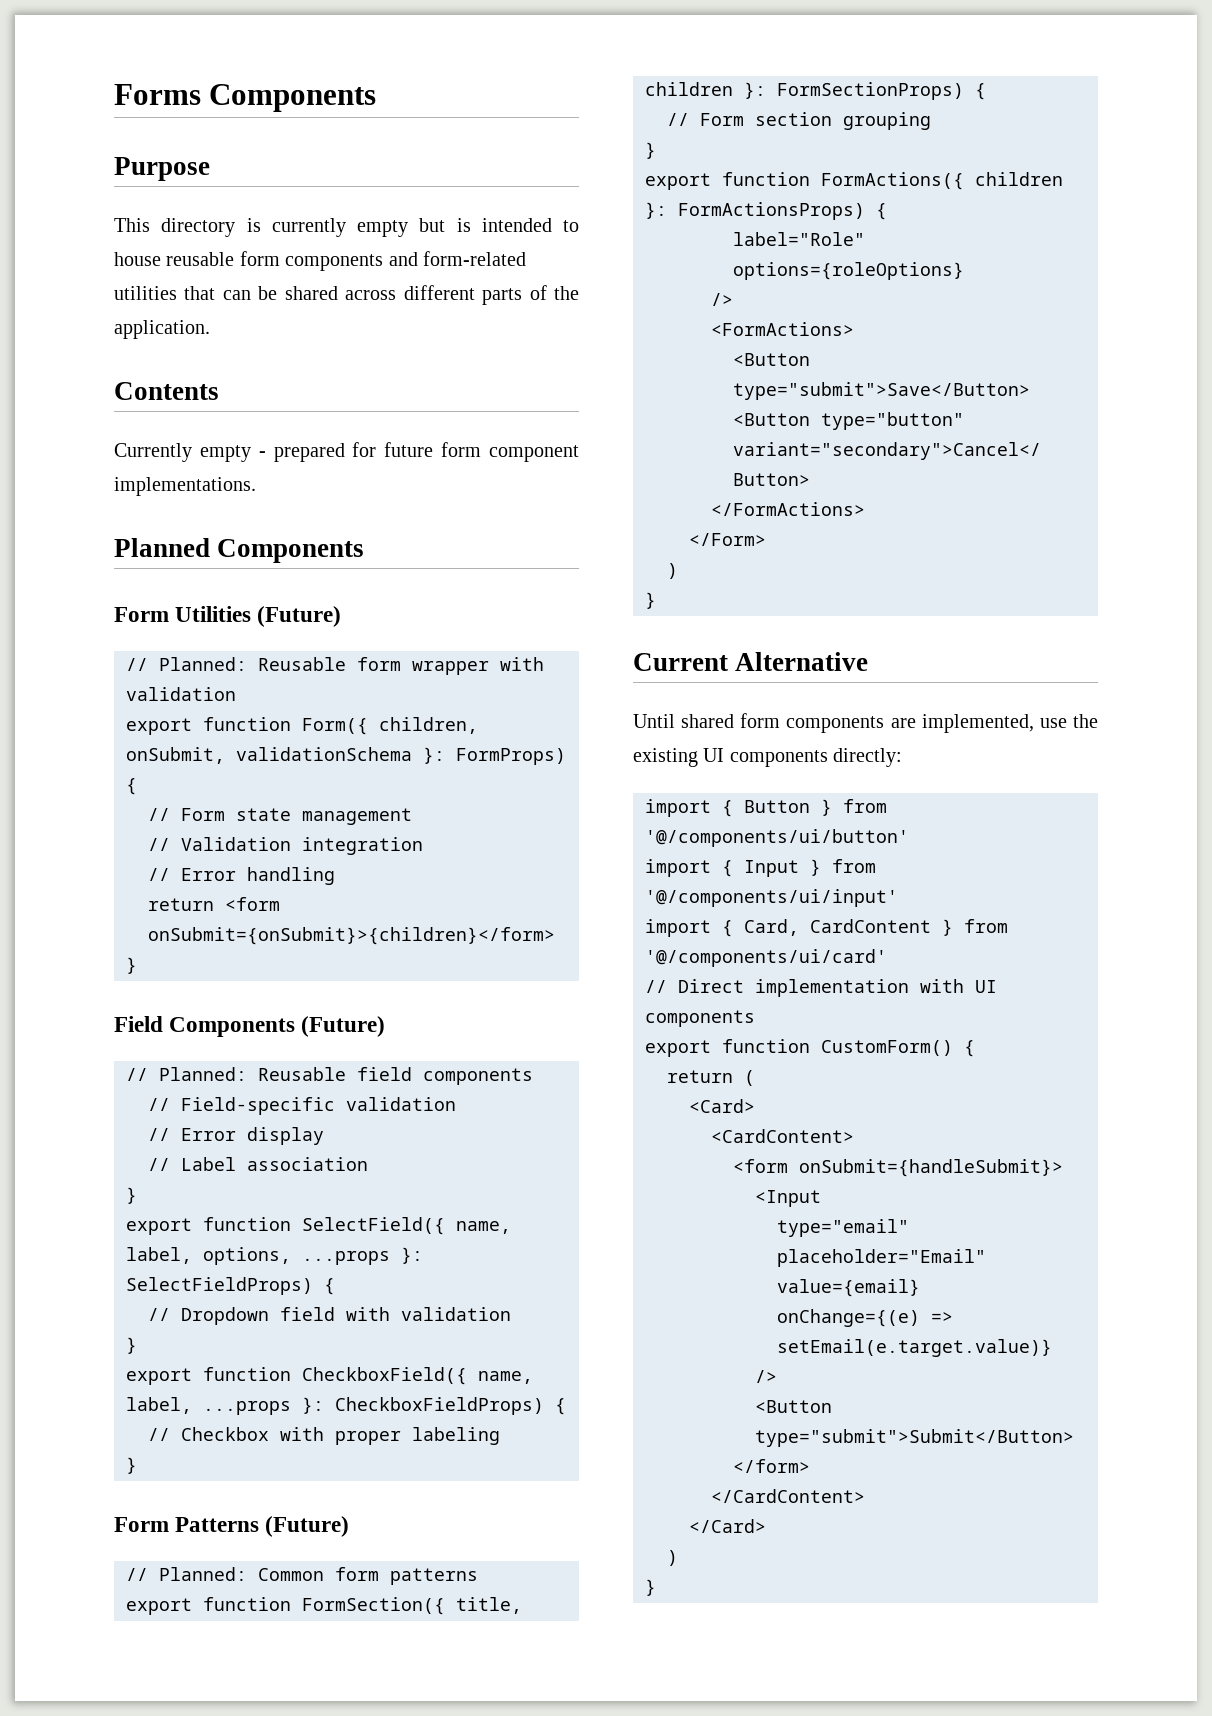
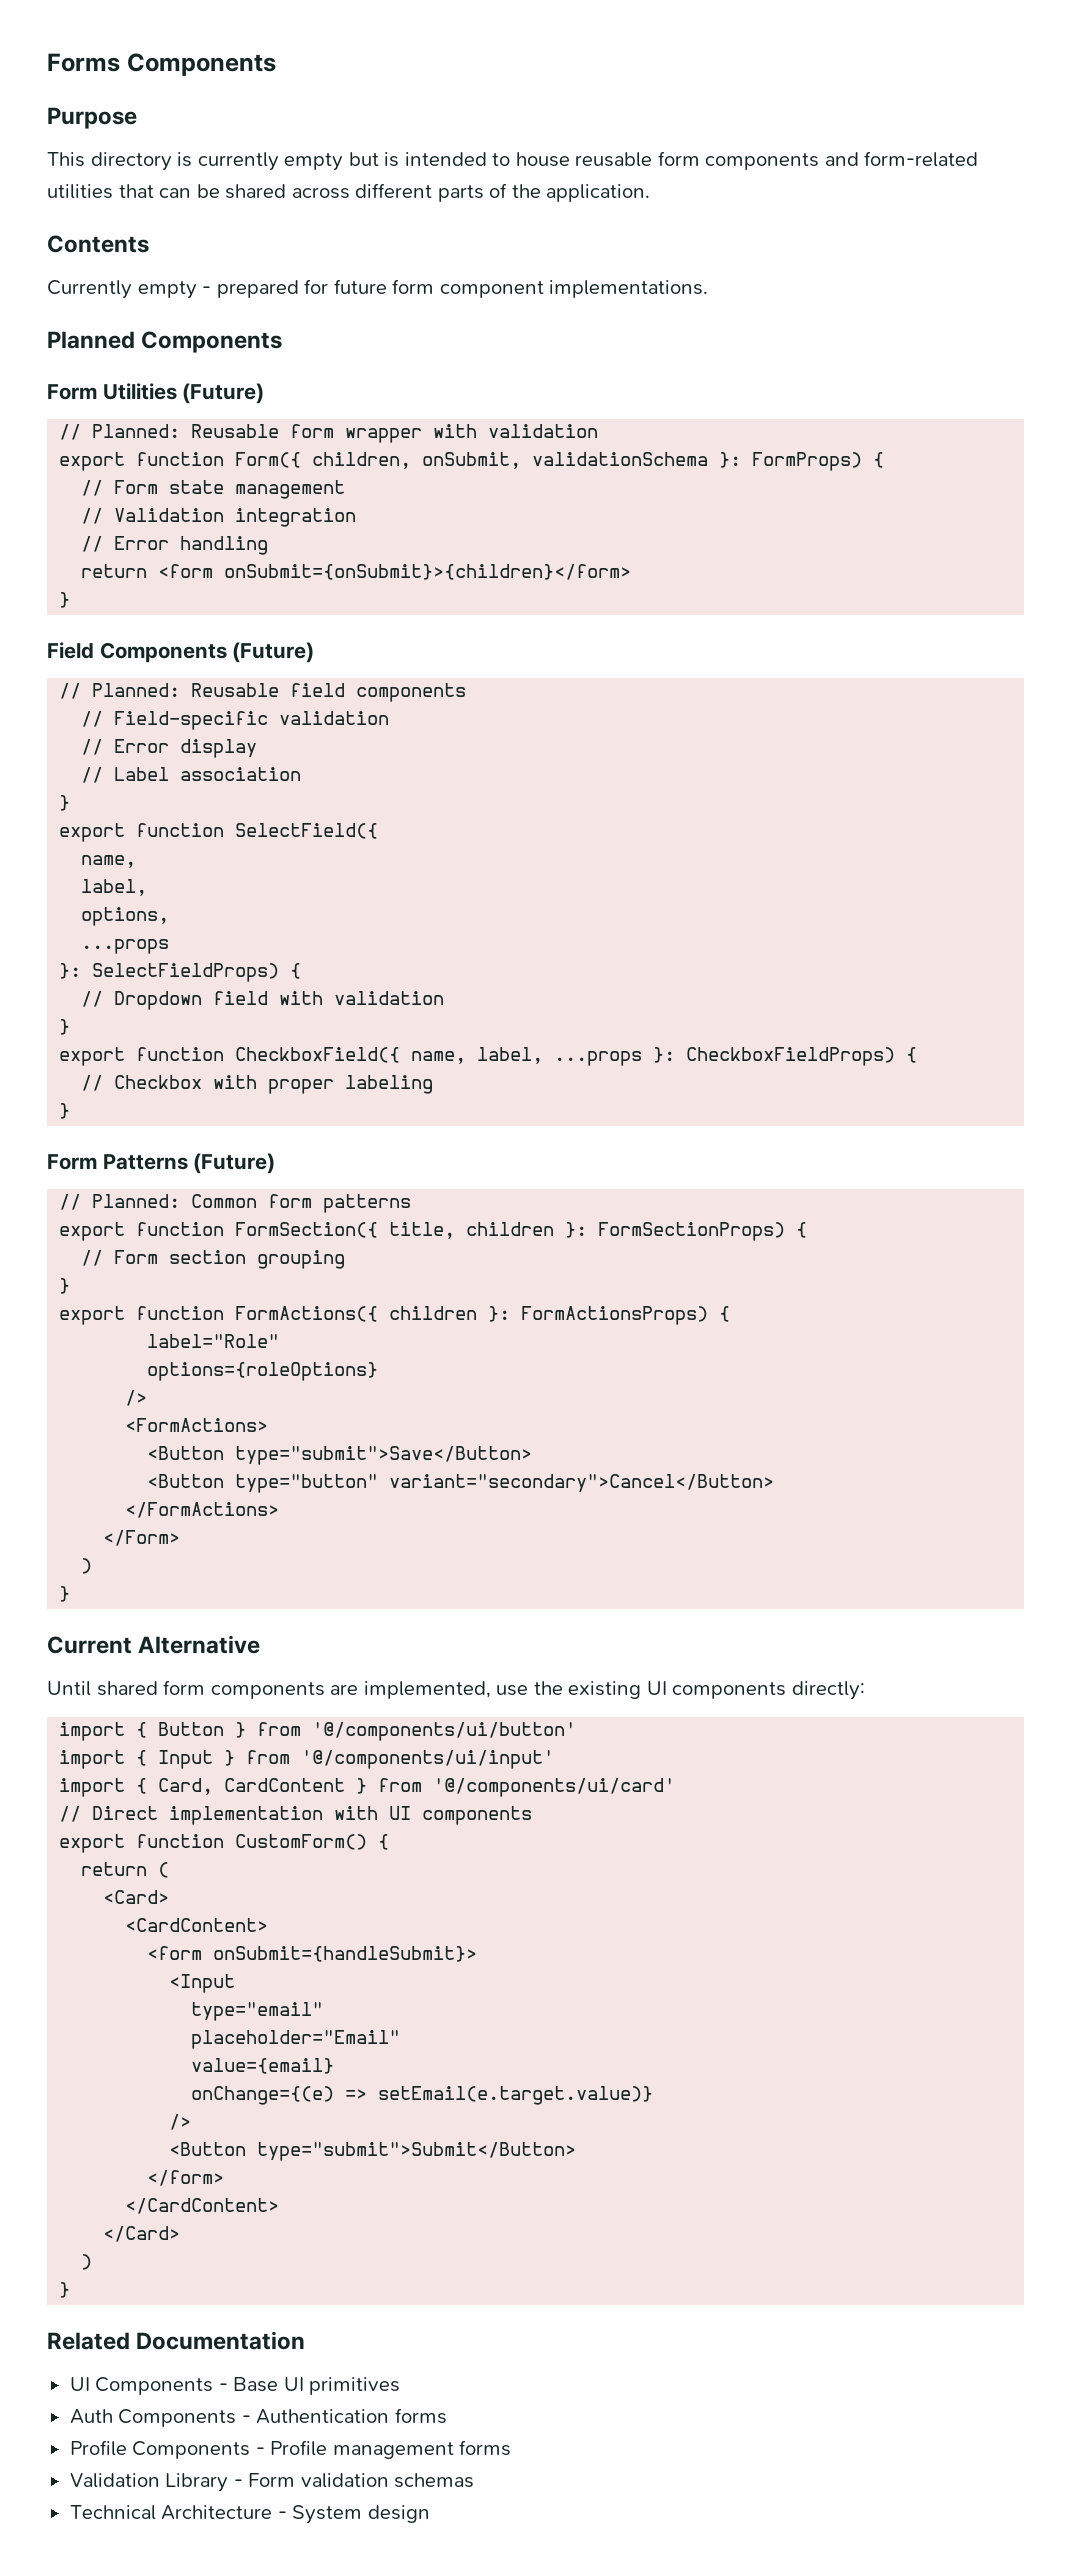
- export function SelectField({ name, label, options, ...props }: SelectFieldProps) {
+ export function SelectField({
+ name,
+ label,
+ options,
+ ...props
+ }: SelectFieldProps) {
+ Related Documentation
+ UI Components - Base UI primitives
+ Auth Components - Authentication forms
+ Profile Components - Profile management forms
+ Validation Library - Form validation schemas
+ Technical Architecture - System design

